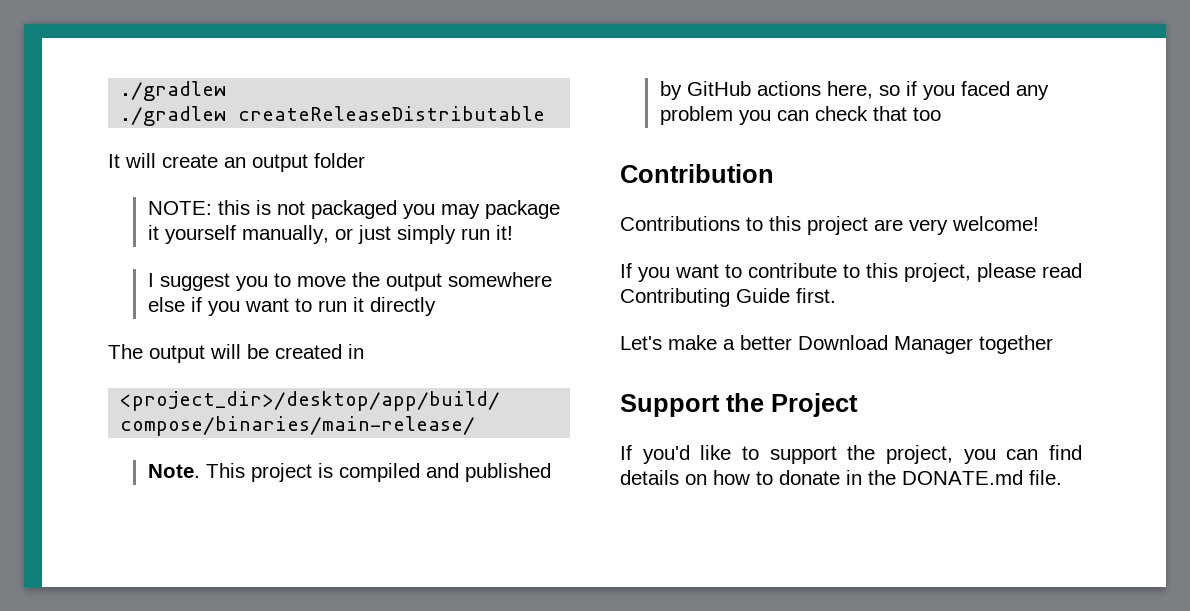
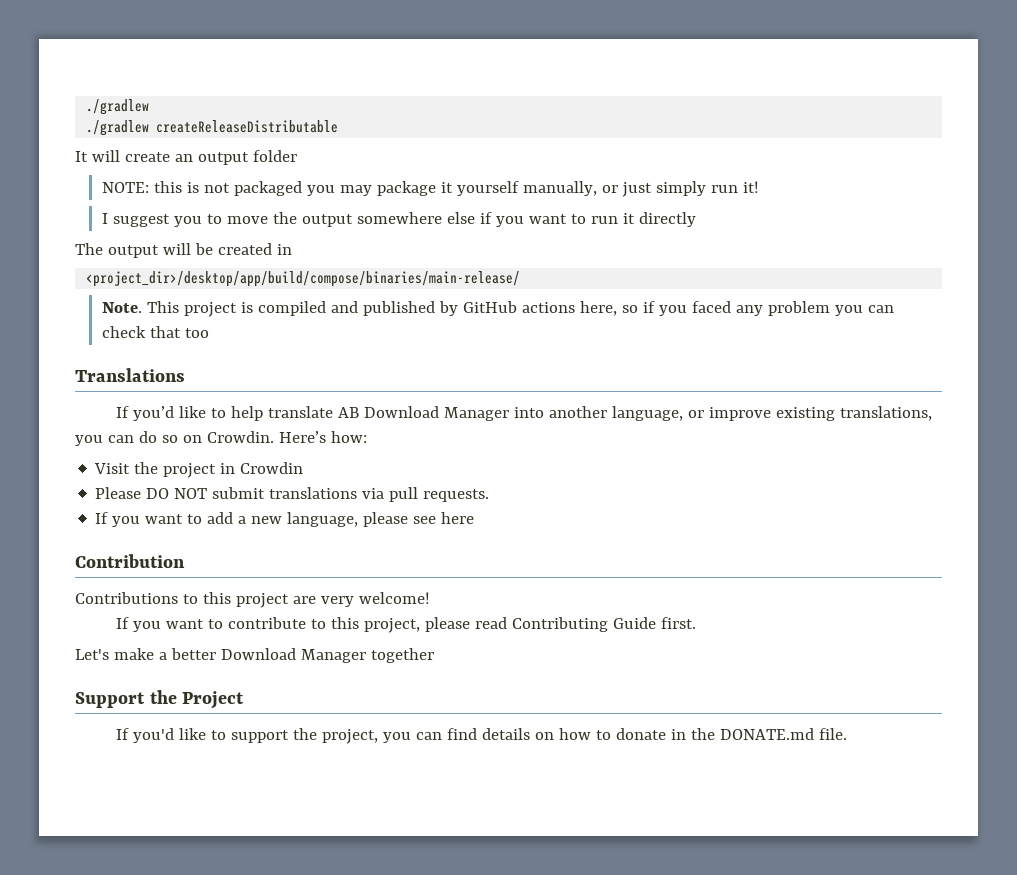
+ Translations
+ If you’d like to help translate AB Download Manager into another language, or improve existing translations, you can do so on Crowdin. Here’s how:
+ Visit the project in Crowdin
+ Please DO NOT submit translations via pull requests.
+ If you want to add a new language, please see here

